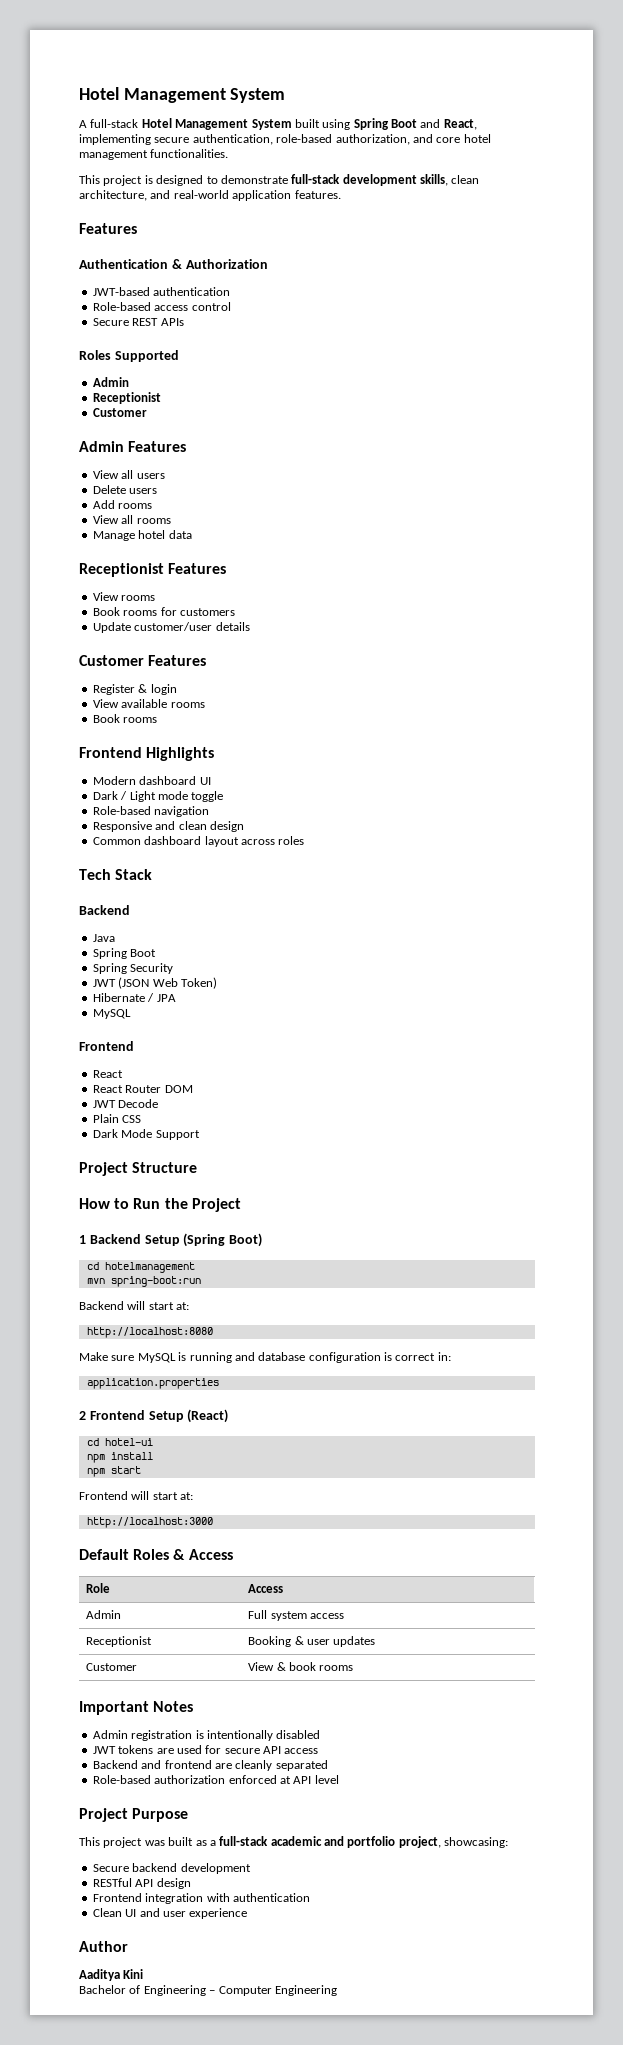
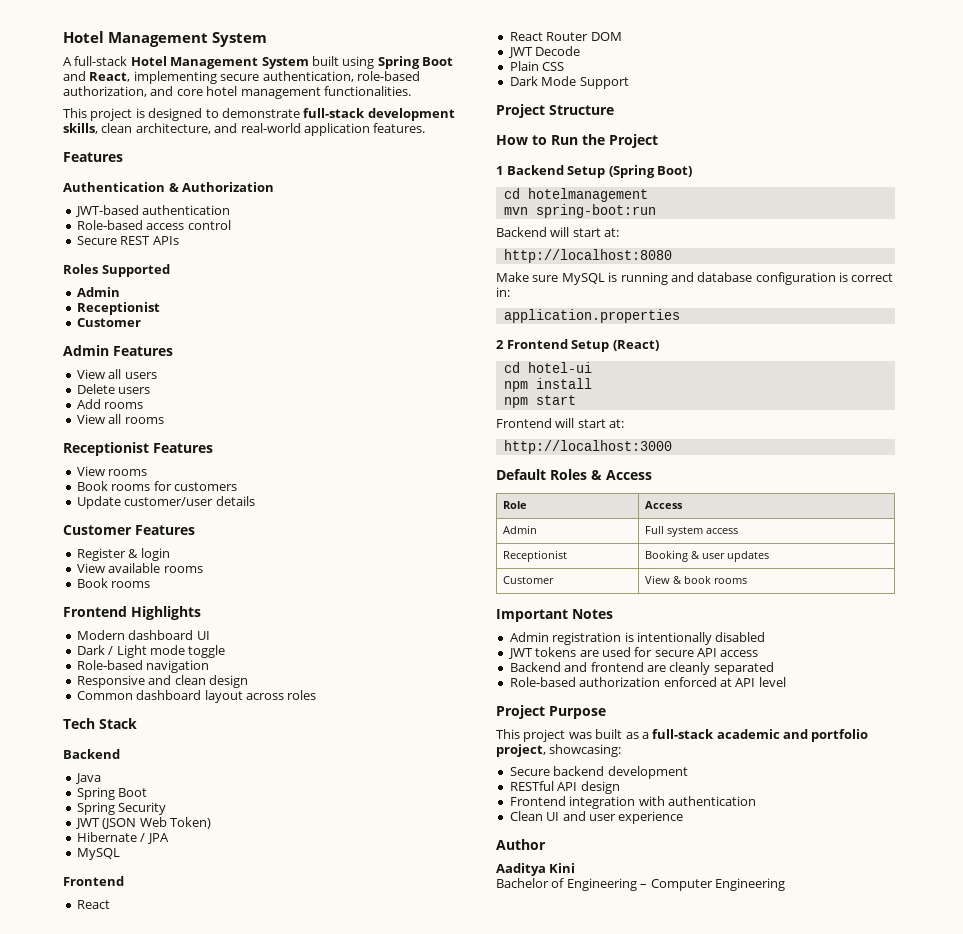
- Manage hotel data

